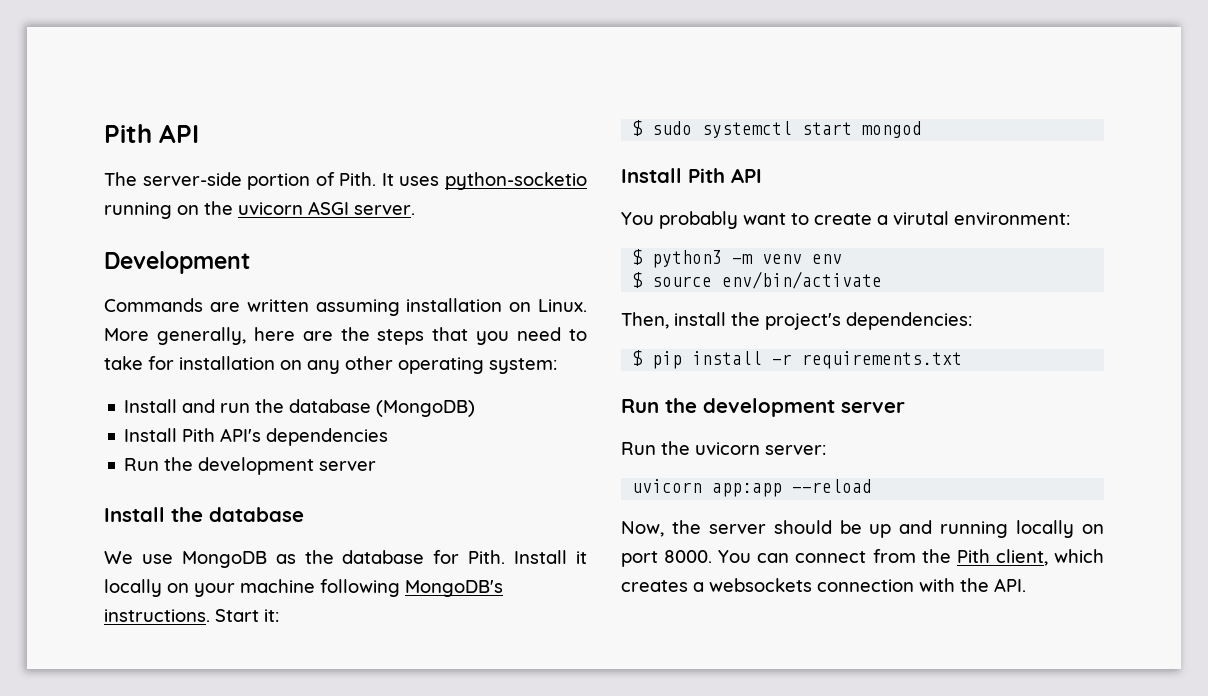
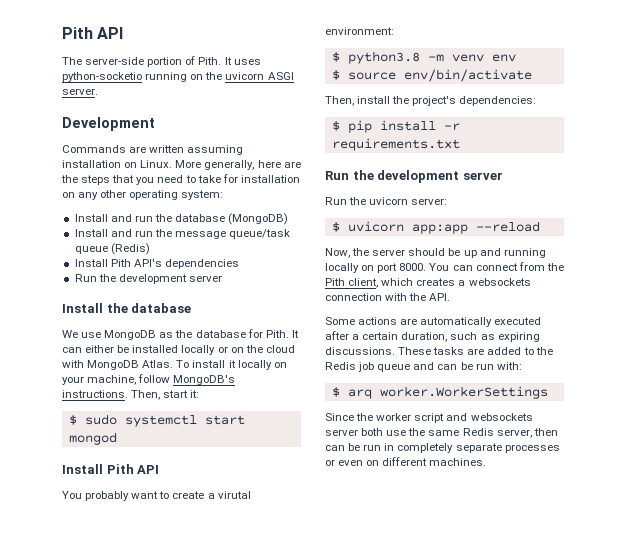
+ Install and run the message queue/task queue (Redis)
- Install it locally on your machine following MongoDB's instructions. Start it:
+ It can either be installed locally or on the cloud with MongoDB Atlas. To install it locally on your machine, follow MongoDB's instructions. Then, start it:
- $ python3 -m venv env
+ $ python3.8 -m venv env
- uvicorn app:app --reload
+ $ uvicorn app:app --reload
+ Some actions are automatically executed after a certain duration, such as expiring discussions. These tasks are added to the Redis job queue and can be run with:
+ $ arq worker.WorkerSettings
+ Since the worker script and websockets server both use the same Redis server, then can be run in completely separate processes or even on different machines.

